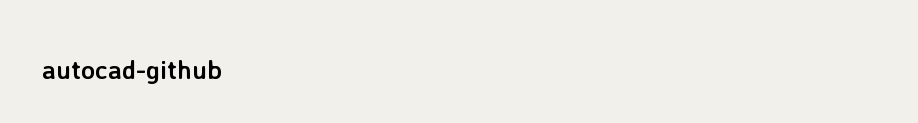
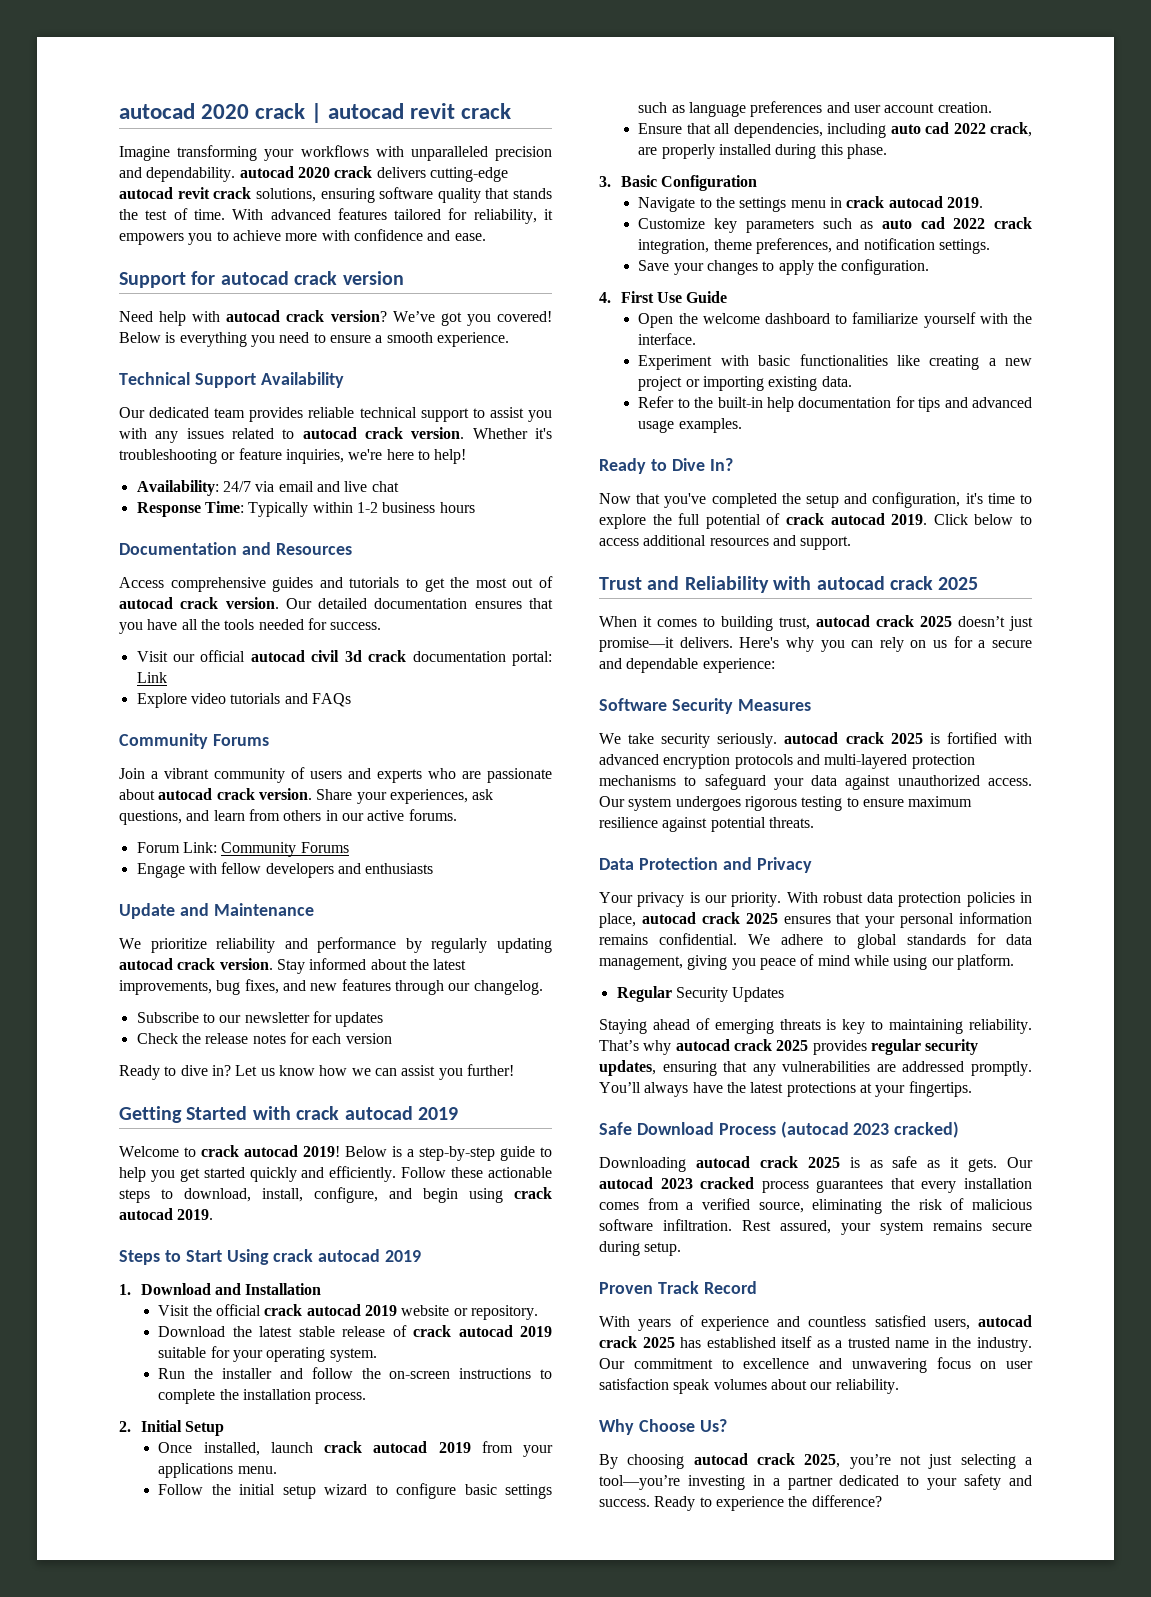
- autocad-github
+ autocad 2020 crack | autocad revit crack
+ Imagine transforming your workflows with unparalleled precision and dependability. autocad 2020 crack delivers cutting-edge autocad revit crack solutions, ensuring software quality that stands the test of time. With advanced features tailored for reliability, it empowers you to achieve more with confidence and ease.
+ Support for autocad crack version
+ Need help with autocad crack version? We’ve got you covered! Below is everything you need to ensure a smooth experience.
+ Technical Support Availability
+ Our dedicated team provides reliable technical support to assist you with any issues related to autocad crack version. Whether it's troubleshooting or feature inquiries, we're here to help!
+ Availability: 24/7 via email and live chat
+ Response Time: Typically within 1-2 business hours
+ Documentation and Resources
+ Access comprehensive guides and tutorials to get the most out of autocad crack version. Our detailed documentation ensures that you have all the tools needed for success.
+ Visit our official autocad civil 3d crack documentation portal: Link
+ Explore video tutorials and FAQs
+ Community Forums
+ Join a vibrant community of users and experts who are passionate about autocad crack version. Share your experiences, ask questions, and learn from others in our active forums.
+ Forum Link: Community Forums
+ Engage with fellow developers and enthusiasts
+ Update and Maintenance
+ We prioritize reliability and performance by regularly updating autocad crack version. Stay informed about the latest improvements, bug fixes, and new features through our changelog.
+ Subscribe to our newsletter for updates
+ Check the release notes for each version
+ Ready to dive in? Let us know how we can assist you further!
+ Getting Started with crack autocad 2019
+ Welcome to crack autocad 2019! Below is a step-by-step guide to help you get started quickly and efficiently. Follow these actionable steps to download, install, configure, and begin using crack autocad 2019.
+ Steps to Start Using crack autocad 2019
+ 1. Download and Installation
+ Visit the official crack autocad 2019 website or repository.
+ Download the latest stable release of crack autocad 2019 suitable for your operating system.
+ Run the installer and follow the on-screen instructions to complete the installation process.
+ 2. Initial Setup
+ Once installed, launch crack autocad 2019 from your applications menu.
+ Follow the initial setup wizard to configure basic settings such as language preferences and user account creation.
+ Ensure that all dependencies, including auto cad 2022 crack, are properly installed during this phase.
+ 3. Basic Configuration
+ Navigate to the settings menu in crack autocad 2019.
+ Customize key parameters such as auto cad 2022 crack integration, theme preferences, and notification settings.
+ Save your changes to apply the configuration.
+ 4. First Use Guide
+ Open the welcome dashboard to familiarize yourself with the interface.
+ Experiment with basic functionalities like creating a new project or importing existing data.
+ Refer to the built-in help documentation for tips and advanced usage examples.
+ Ready to Dive In?
+ Now that you've completed the setup and configuration, it's time to explore the full potential of crack autocad 2019. Click below to access additional resources and support.
+ Trust and Reliability with autocad crack 2025
+ When it comes to building trust, autocad crack 2025 doesn’t just promise—it delivers. Here's why you can rely on us for a secure and dependable experience:
+ Software Security Measures
+ We take security seriously. autocad crack 2025 is fortified with advanced encryption protocols and multi-layered protection mechanisms to safeguard your data against unauthorized access. Our system undergoes rigorous testing to ensure maximum resilience against potential threats.
+ Data Protection and Privacy
+ Your privacy is our priority. With robust data protection policies in place, autocad crack 2025 ensures that your personal information remains confidential. We adhere to global standards for data management, giving you peace of mind while using our platform.
+ Regular Security Updates
+ Staying ahead of emerging threats is key to maintaining reliability. That’s why autocad crack 2025 provides regular security updates, ensuring that any vulnerabilities are addressed promptly. You’ll always have the latest protections at your fingertips.
+ Safe Download Process (autocad 2023 cracked)
+ Downloading autocad crack 2025 is as safe as it gets. Our autocad 2023 cracked process guarantees that every installation comes from a verified source, eliminating the risk of malicious software infiltration. Rest assured, your system remains secure during setup.
+ Proven Track Record
+ With years of experience and countless satisfied users, autocad crack 2025 has established itself as a trusted name in the industry. Our commitment to excellence and unwavering focus on user satisfaction speak volumes about our reliability.
+ Why Choose Us?
+ By choosing autocad crack 2025, you’re not just selecting a tool—you’re investing in a partner dedicated to your safety and success. Ready to experience the difference?

